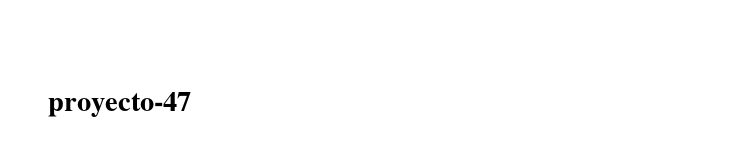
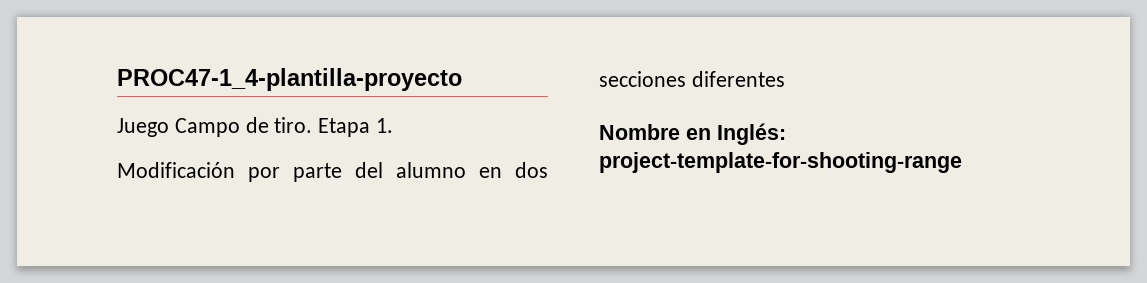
- proyecto-47
+ PROC47-1_4-plantilla-proyecto
+ Juego Campo de tiro. Etapa 1.
+ Modificación por parte del alumno en dos secciones diferentes
+ Nombre en Inglés: project-template-for-shooting-range

